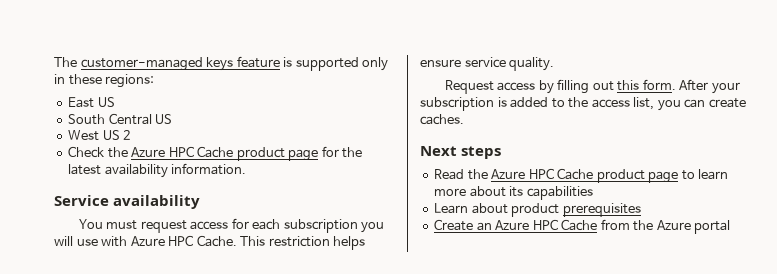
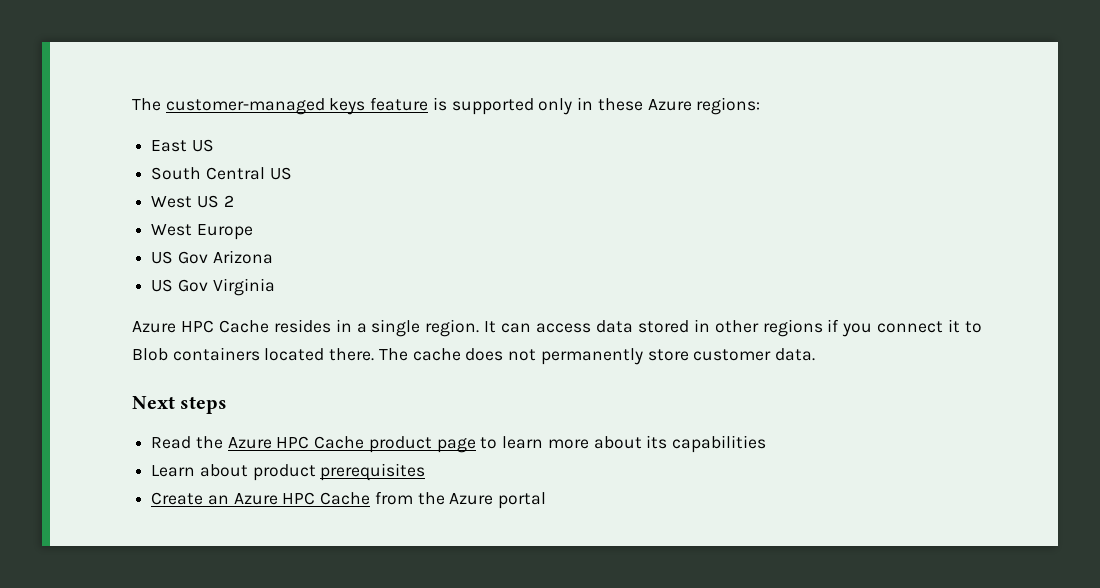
- The customer-managed keys feature is supported only in these regions:
+ The customer-managed keys feature is supported only in these Azure regions:
- Check the Azure HPC Cache product page for the latest availability information.
- Service availability
- You must request access for each subscription you will use with Azure HPC Cache. This restriction helps ensure service quality.
- Request access by filling out this form. After your subscription is added to the access list, you can create caches.
+ West Europe
+ US Gov Arizona
+ US Gov Virginia
+ Azure HPC Cache resides in a single region. It can access data stored in other regions if you connect it to Blob containers located there. The cache does not permanently store customer data.

